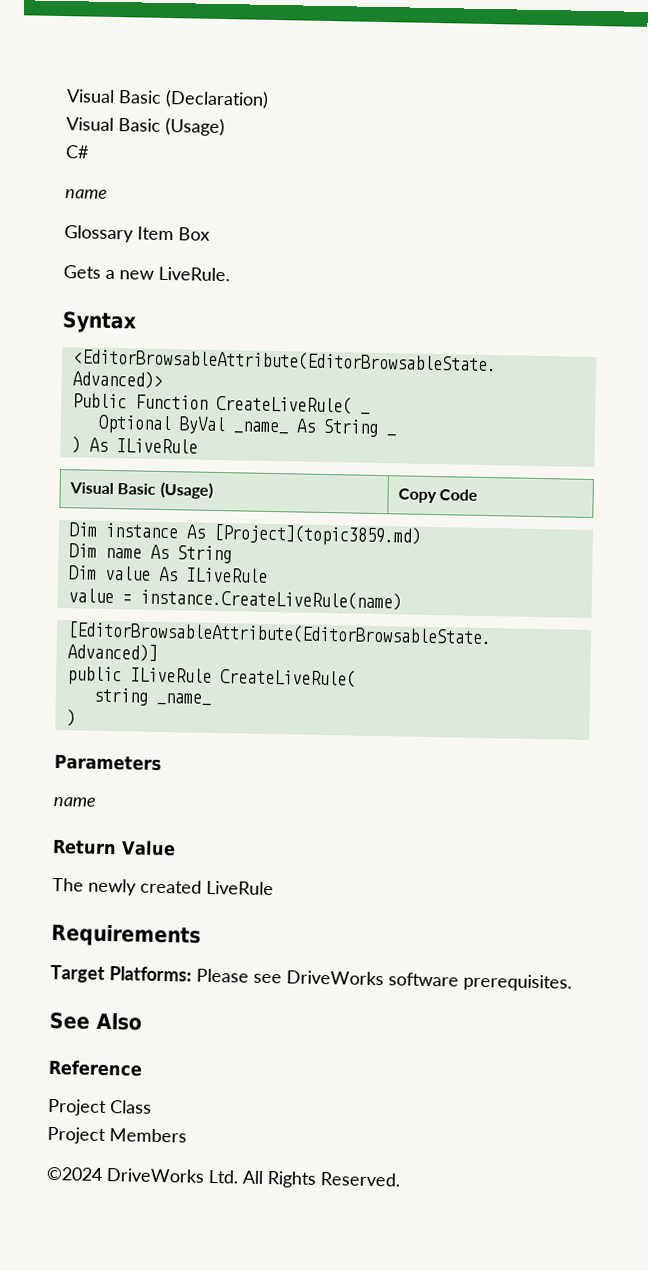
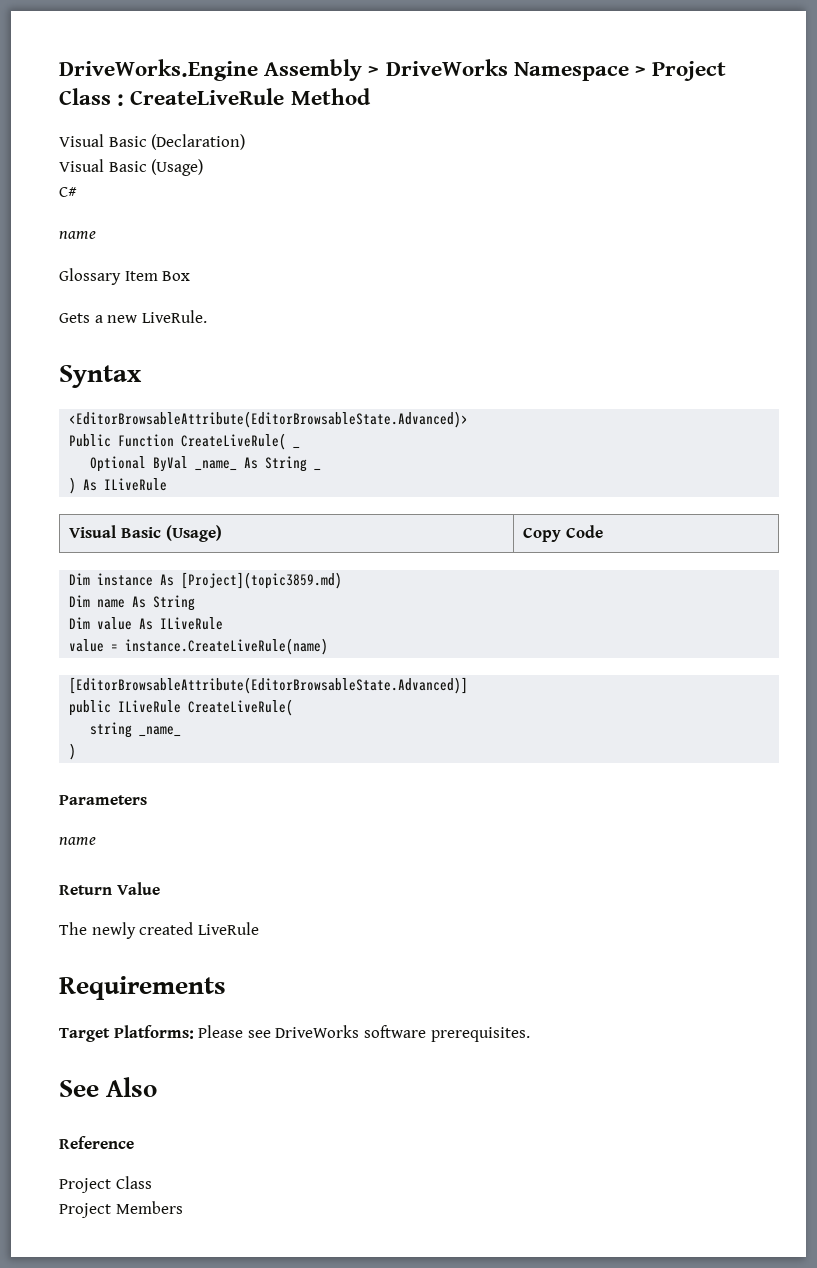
+ DriveWorks.Engine Assembly > DriveWorks Namespace > Project Class : CreateLiveRule Method
- ©2024 DriveWorks Ltd. All Rights Reserved.

